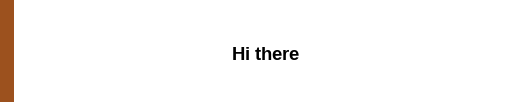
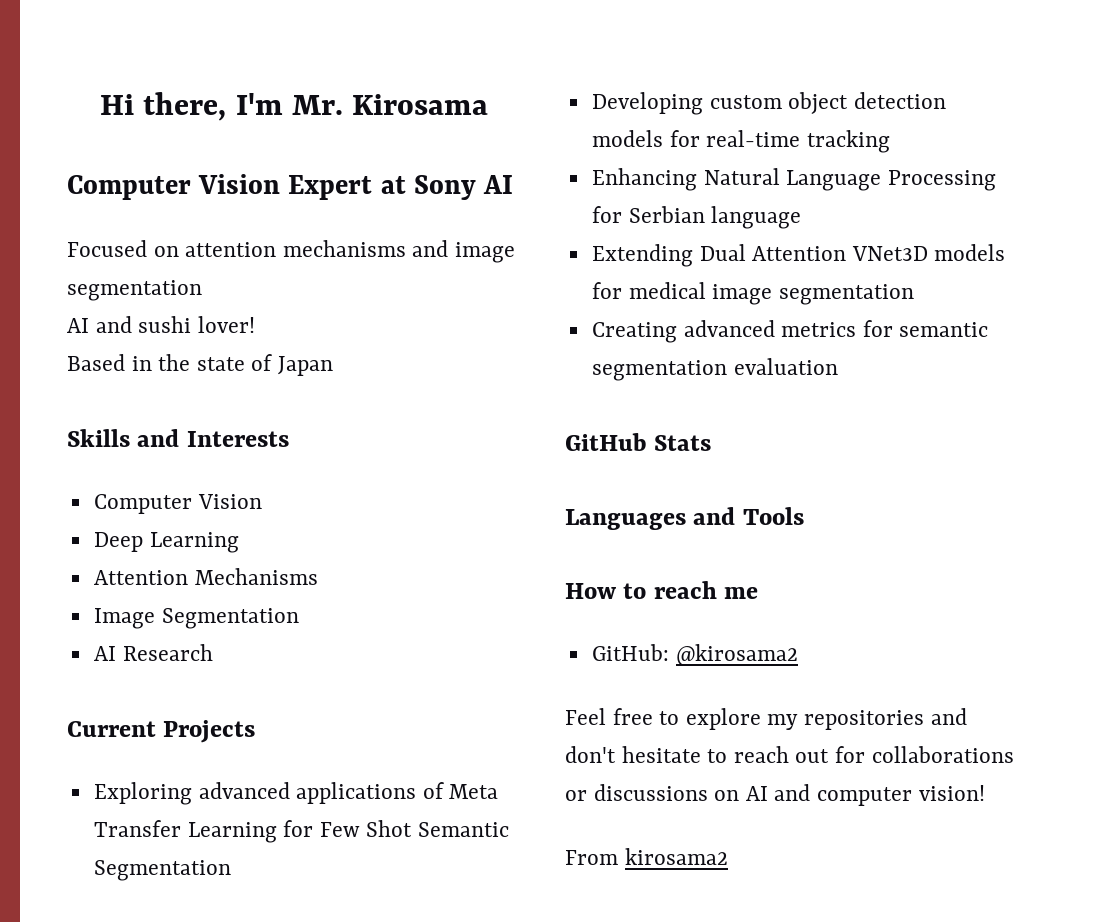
- Hi there
+ Hi there, I'm Mr. Kirosama
+ Computer Vision Expert at Sony AI
+ Focused on attention mechanisms and image segmentation
+ AI and sushi lover!
+ Based in the state of Japan
+ Skills and Interests
+ Computer Vision
+ Deep Learning
+ Attention Mechanisms
+ Image Segmentation
+ AI Research
+ Current Projects
+ Exploring advanced applications of Meta Transfer Learning for Few Shot Semantic Segmentation
+ Developing custom object detection models for real-time tracking
+ Enhancing Natural Language Processing for Serbian language
+ Extending Dual Attention VNet3D models for medical image segmentation
+ Creating advanced metrics for semantic segmentation evaluation
+ GitHub Stats
+ Languages and Tools
+ How to reach me
+ GitHub: @kirosama2
+ Feel free to explore my repositories and don't hesitate to reach out for collaborations or discussions on AI and computer vision!
+ From kirosama2

